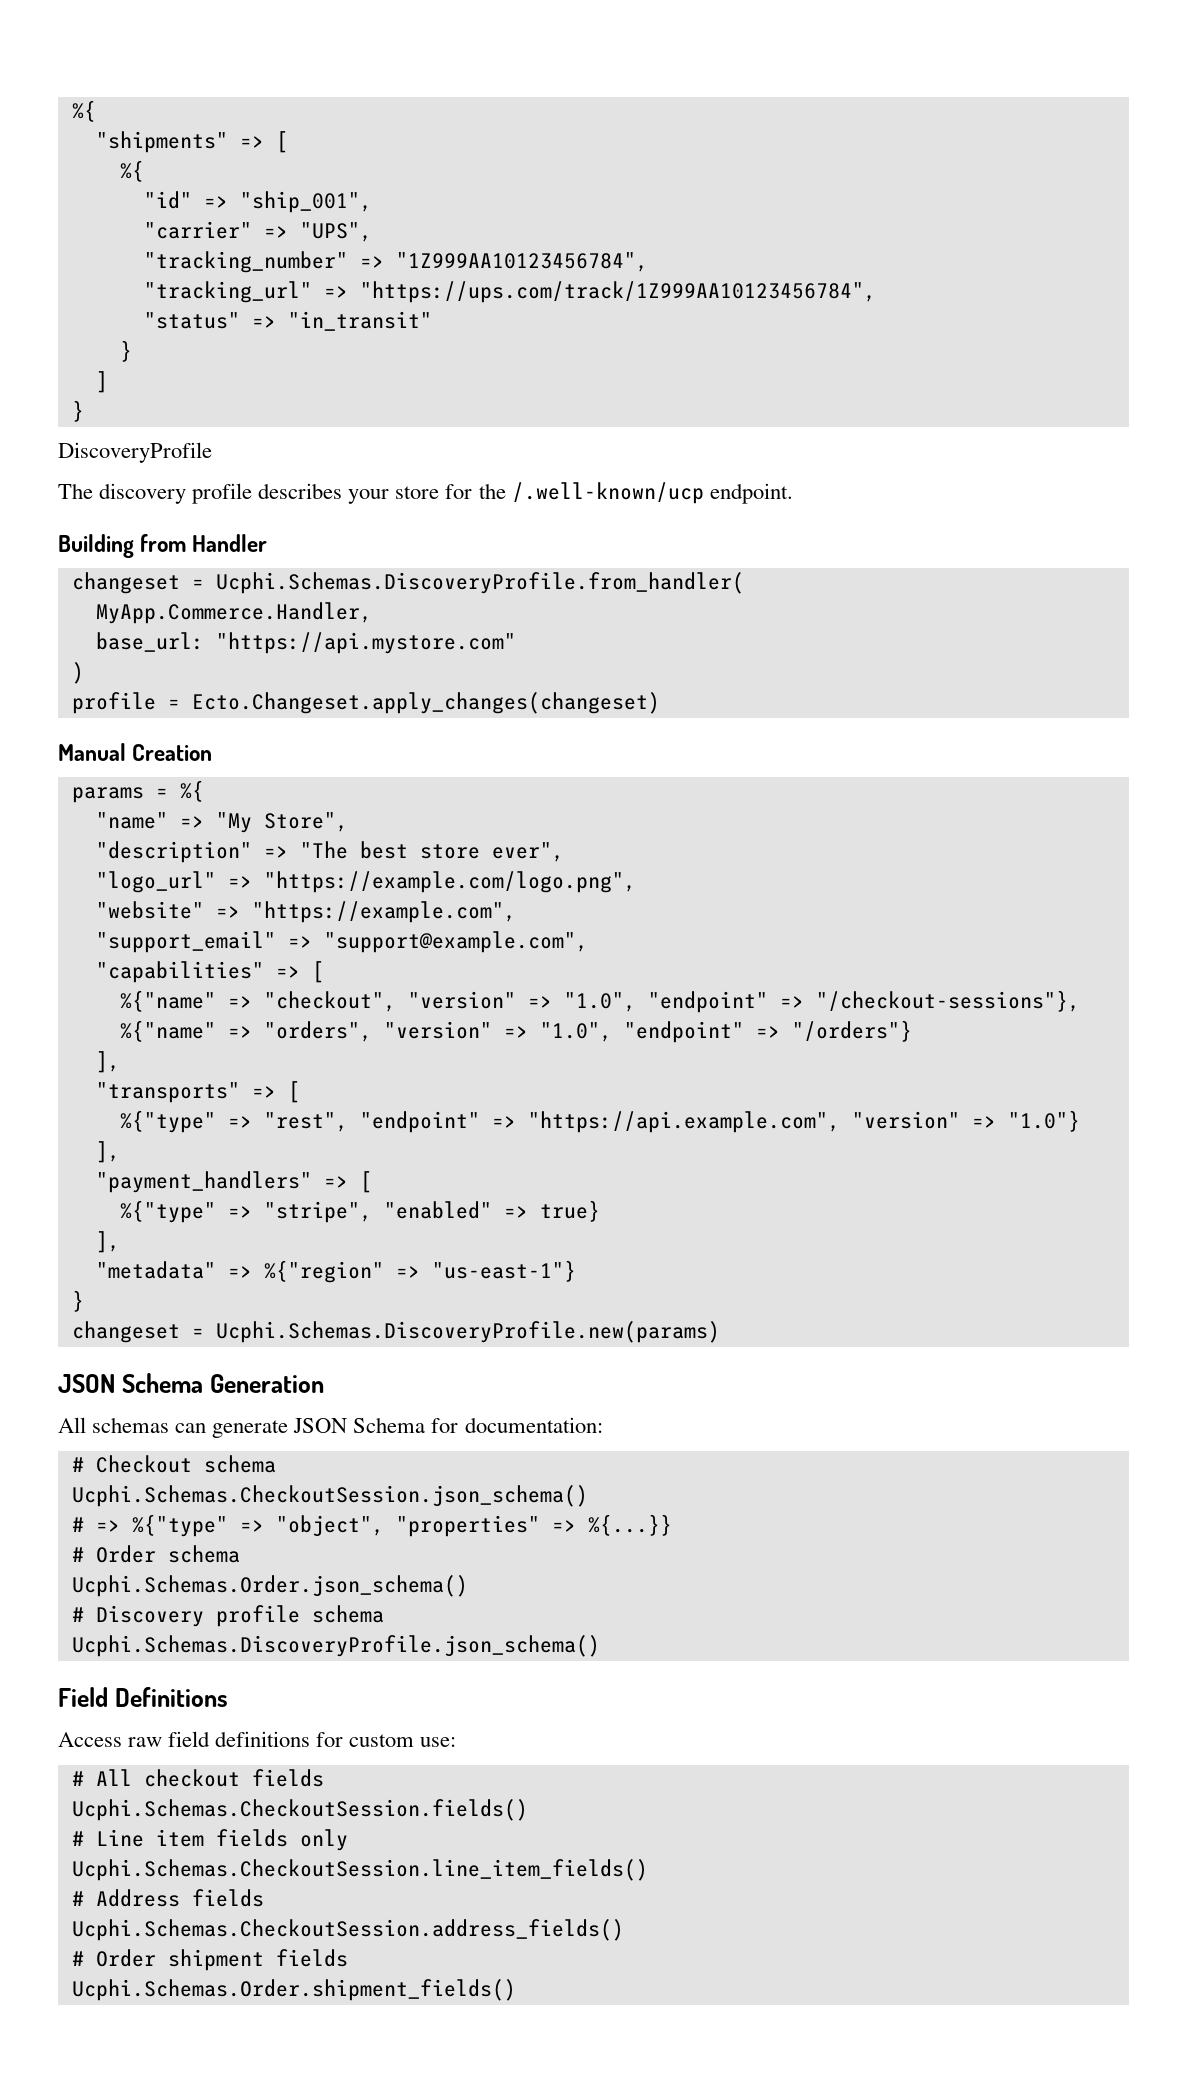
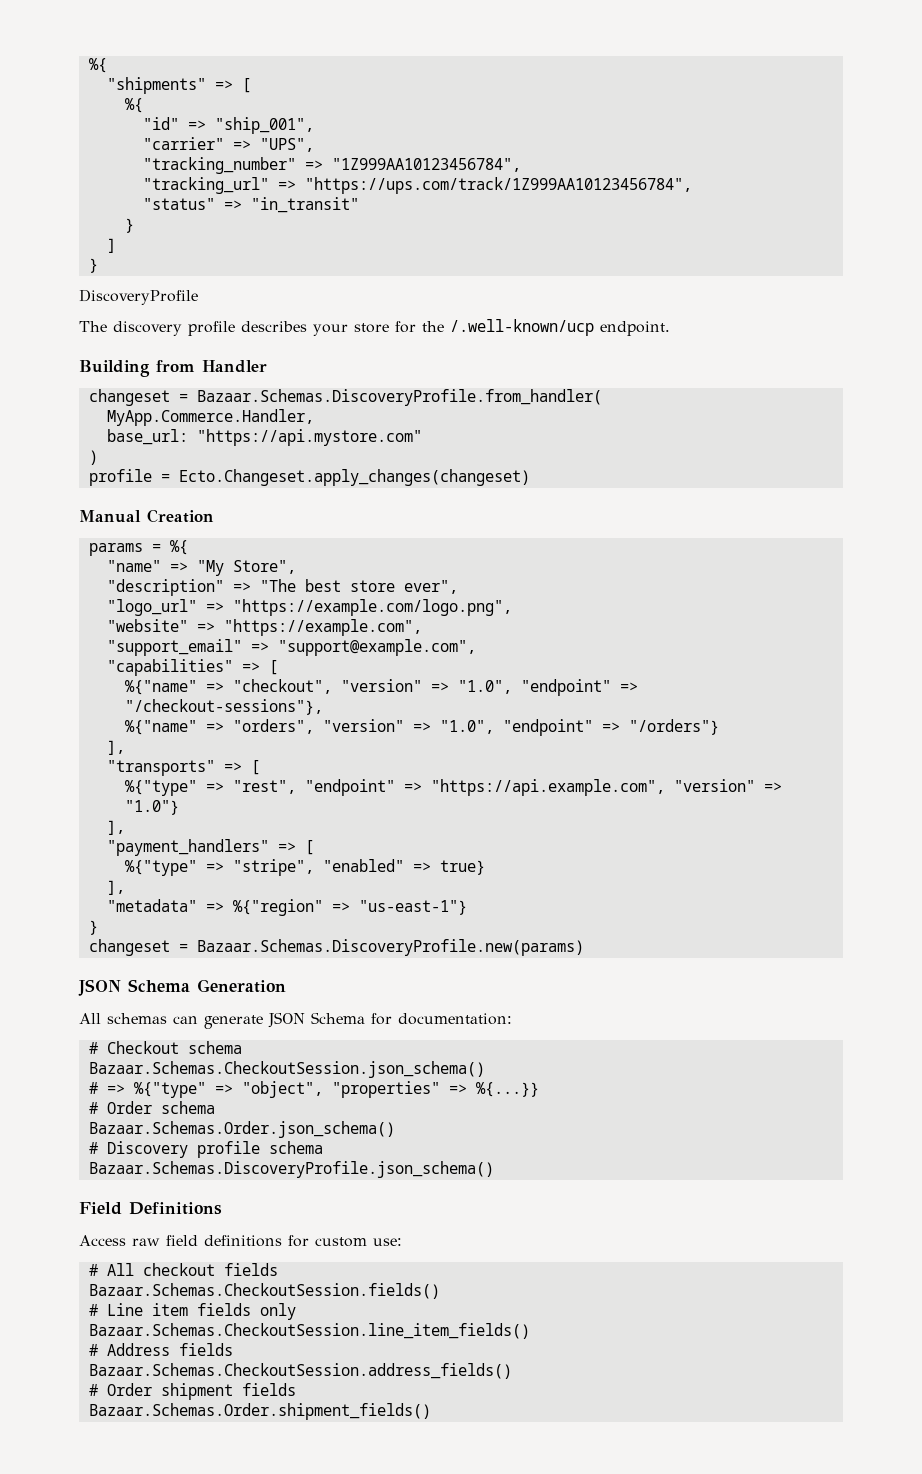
- changeset = Ucphi.Schemas.DiscoveryProfile.from_handler(
+ changeset = Bazaar.Schemas.DiscoveryProfile.from_handler(
- changeset = Ucphi.Schemas.DiscoveryProfile.new(params)
+ changeset = Bazaar.Schemas.DiscoveryProfile.new(params)
- Ucphi.Schemas.CheckoutSession.json_schema()
+ Bazaar.Schemas.CheckoutSession.json_schema()
- Ucphi.Schemas.Order.json_schema()
+ Bazaar.Schemas.Order.json_schema()
- Ucphi.Schemas.DiscoveryProfile.json_schema()
+ Bazaar.Schemas.DiscoveryProfile.json_schema()
- Ucphi.Schemas.CheckoutSession.fields()
+ Bazaar.Schemas.CheckoutSession.fields()
- Ucphi.Schemas.CheckoutSession.line_item_fields()
+ Bazaar.Schemas.CheckoutSession.line_item_fields()
- Ucphi.Schemas.CheckoutSession.address_fields()
+ Bazaar.Schemas.CheckoutSession.address_fields()
- Ucphi.Schemas.Order.shipment_fields()
+ Bazaar.Schemas.Order.shipment_fields()

